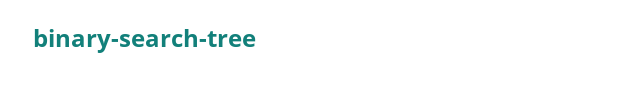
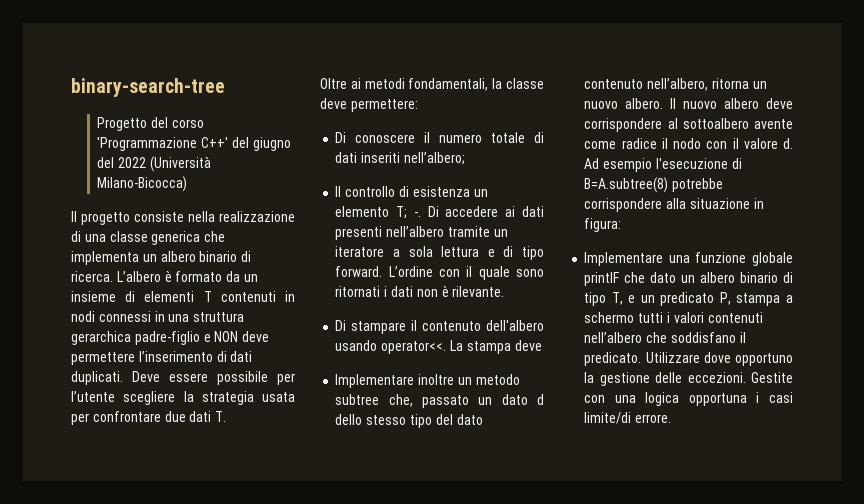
+ Progetto del corso 'Programmazione C++' del giugno del 2022 (Università Milano-Bicocca)
+ Il progetto consiste nella realizzazione di una classe generica che implementa un albero binario di ricerca. L’albero è formato da un insieme di elementi T contenuti in nodi connessi in una struttura gerarchica padre-figlio e NON deve permettere l’inserimento di dati duplicati. Deve essere possibile per l’utente scegliere la strategia usata per confrontare due dati T.
+ Oltre ai metodi fondamentali, la classe deve permettere:
+ Di conoscere il numero totale di dati inseriti nell’albero;
+ Il controllo di esistenza un elemento T; -. Di accedere ai dati presenti nell’albero tramite un iteratore a sola lettura e di tipo forward. L’ordine con il quale sono ritornati i dati non è rilevante.
+ Di stampare il contenuto dell'albero usando operator<<. La stampa deve
+ Implementare inoltre un metodo subtree che, passato un dato d dello stesso tipo del dato contenuto nell’albero, ritorna un nuovo albero. Il nuovo albero deve corrispondere al sottoalbero avente come radice il nodo con il valore d. Ad esempio l'esecuzione di B=A.subtree(8) potrebbe corrispondere alla situazione in figura:
+ Implementare una funzione globale printIF che dato un albero binario di tipo T, e un predicato P, stampa a schermo tutti i valori contenuti nell’albero che soddisfano il predicato. Utilizzare dove opportuno la gestione delle eccezioni. Gestite con una logica opportuna i casi limite/di errore.

